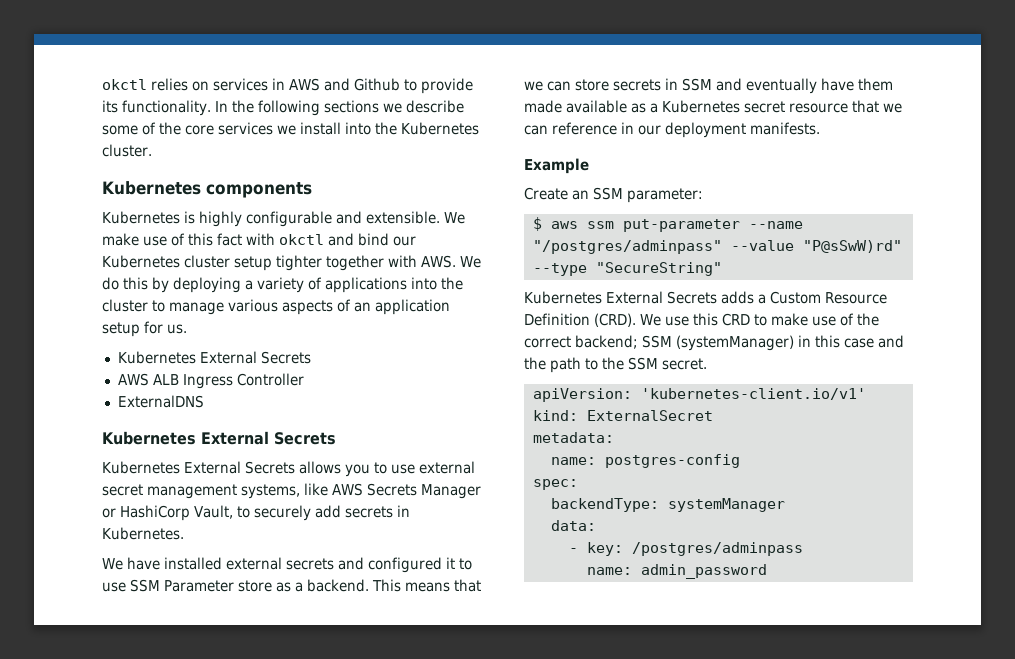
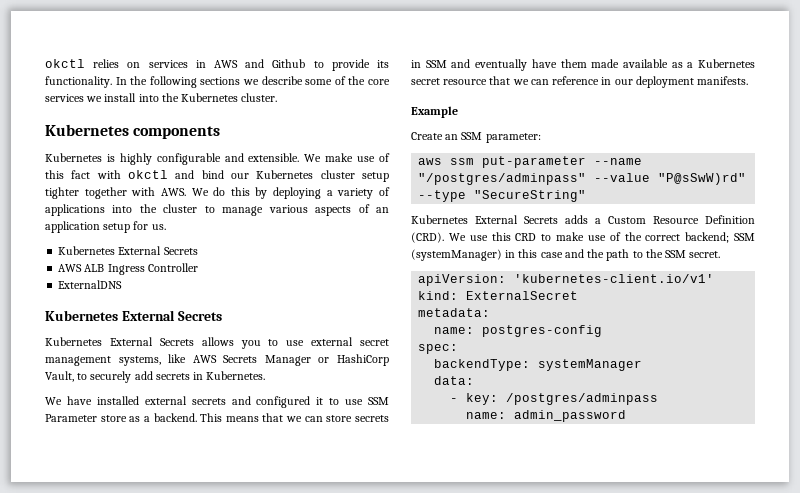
- $ aws ssm put-parameter --name "/postgres/adminpass" --value "P@sSwW)rd" --type "SecureString"
+ aws ssm put-parameter --name "/postgres/adminpass" --value "P@sSwW)rd" --type "SecureString"

